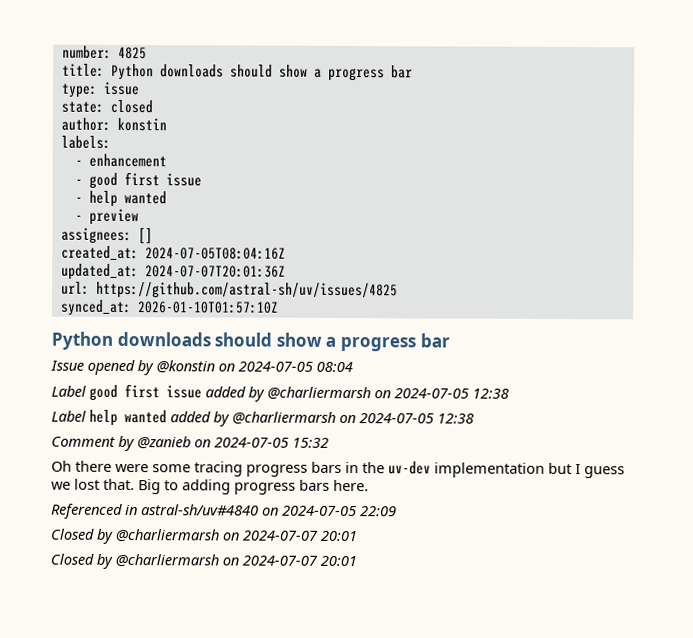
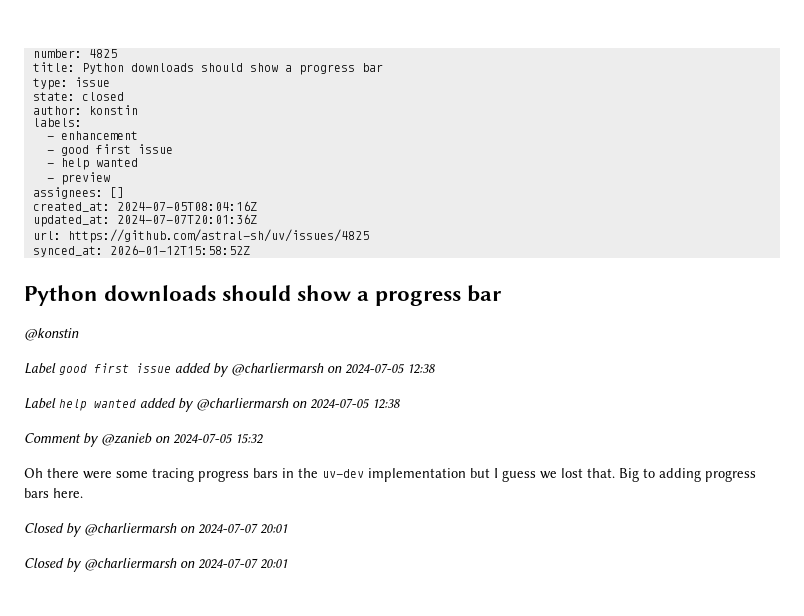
- synced_at: 2026-01-10T01:57:10Z
+ synced_at: 2026-01-12T15:58:52Z
  Python downloads should show a progress bar
- Issue opened by @konstin on 2024-07-05 08:04
+ @konstin
- Referenced in astral-sh/uv#4840 on 2024-07-05 22:09

